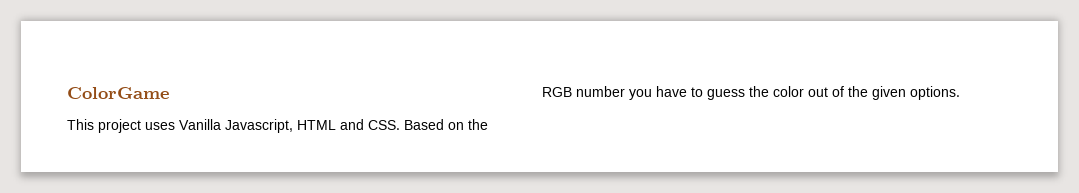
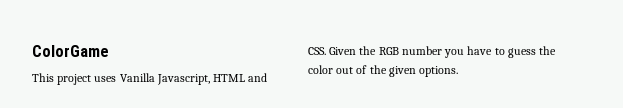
- This project uses Vanilla Javascript, HTML and CSS. Based on the RGB number you have to guess the color out of the given options.
+ This project uses Vanilla Javascript, HTML and CSS. Given the RGB number you have to guess the color out of the given options.

